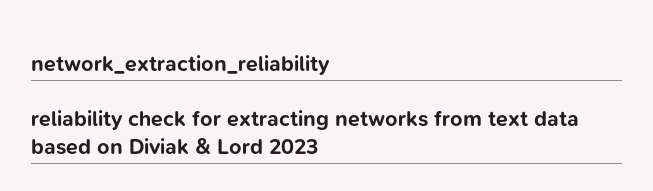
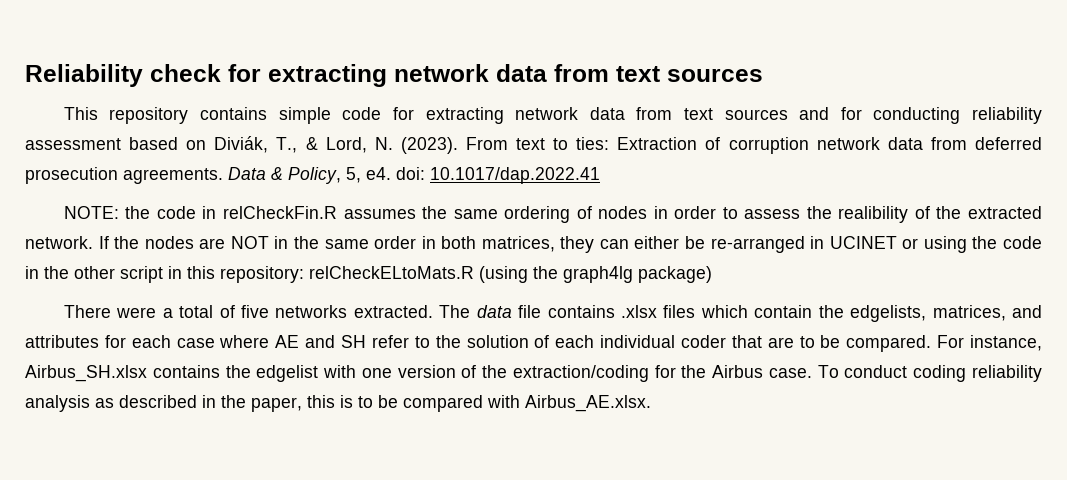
- network_extraction_reliability
- reliability check for extracting networks from text data based on Diviak & Lord 2023
+ Reliability check for extracting network data from text sources
+ This repository contains simple code for extracting network data from text sources and for conducting reliability assessment based on Diviák, T., & Lord, N. (2023). From text to ties: Extraction of corruption network data from deferred prosecution agreements. Data & Policy, 5, e4. doi: 10.1017/dap.2022.41
+ NOTE: the code in relCheckFin.R assumes the same ordering of nodes in order to assess the realibility of the extracted network. If the nodes are NOT in the same order in both matrices, they can either be re-arranged in UCINET or using the code in the other script in this repository: relCheckELtoMats.R (using the graph4lg package)
+ There were a total of five networks extracted. The data file contains .xlsx files which contain the edgelists, matrices, and attributes for each case where AE and SH refer to the solution of each individual coder that are to be compared. For instance, Airbus_SH.xlsx contains the edgelist with one version of the extraction/coding for the Airbus case. To conduct coding reliability analysis as described in the paper, this is to be compared with Airbus_AE.xlsx.

